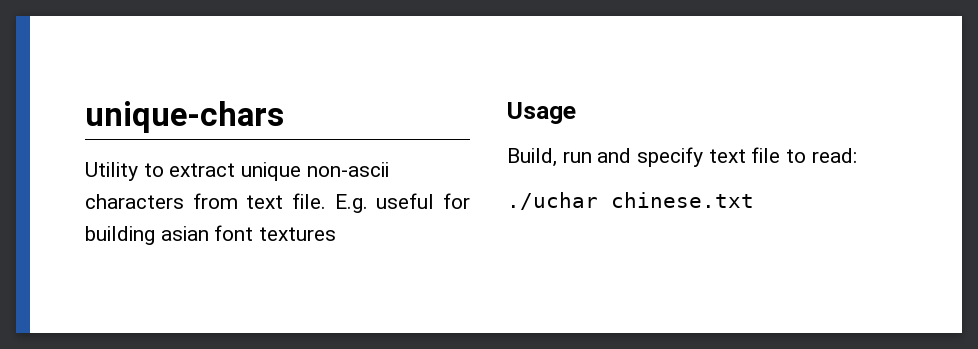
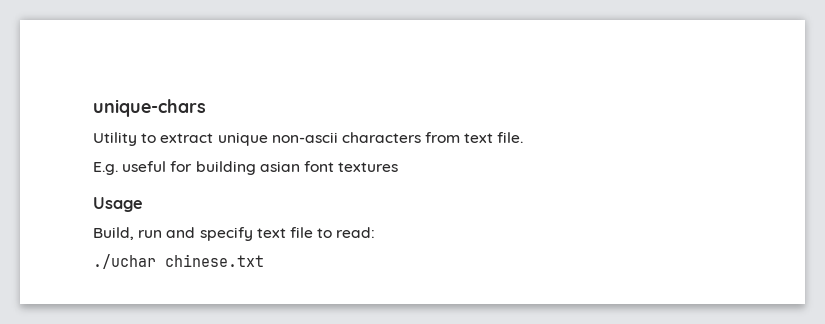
- Utility to extract unique non-ascii characters from text file. E.g. useful for building asian font textures
+ Utility to extract unique non-ascii characters from text file.
+ E.g. useful for building asian font textures

